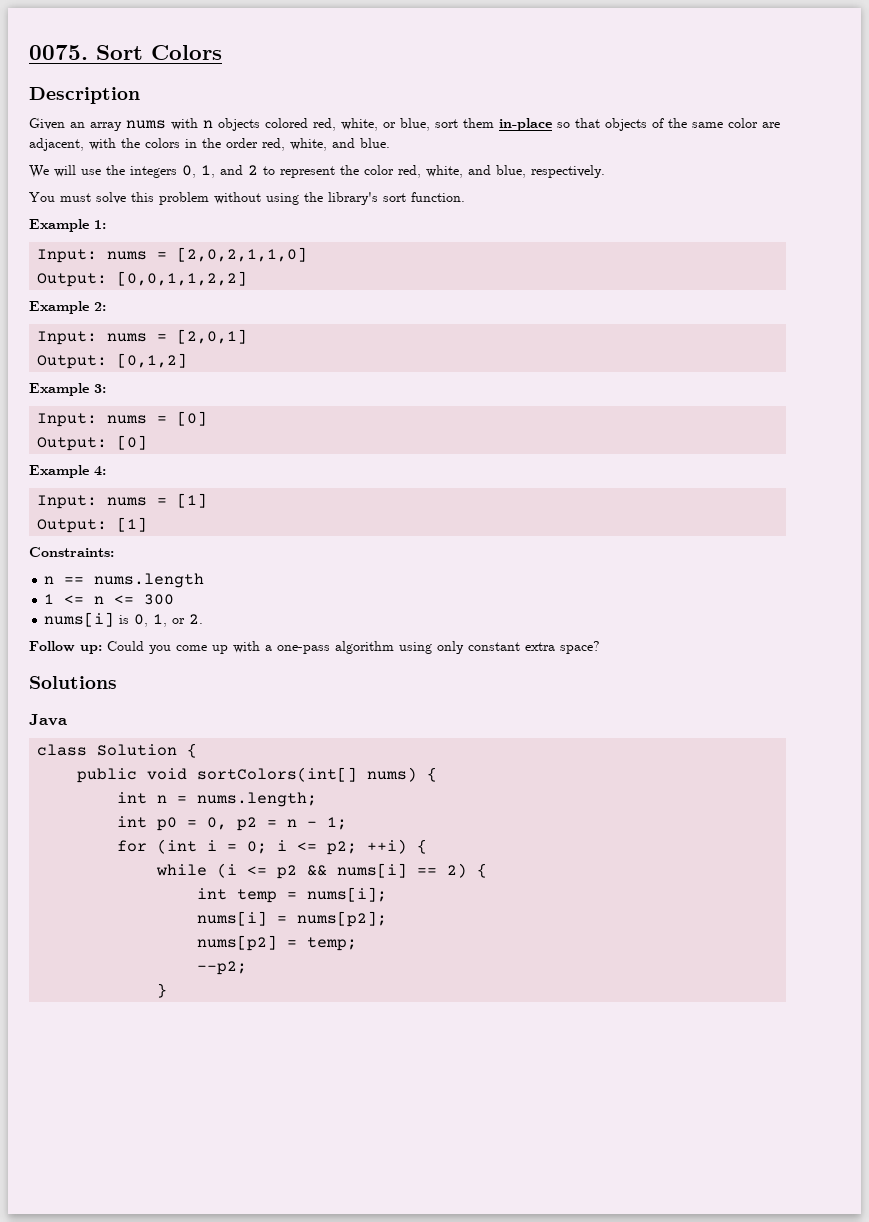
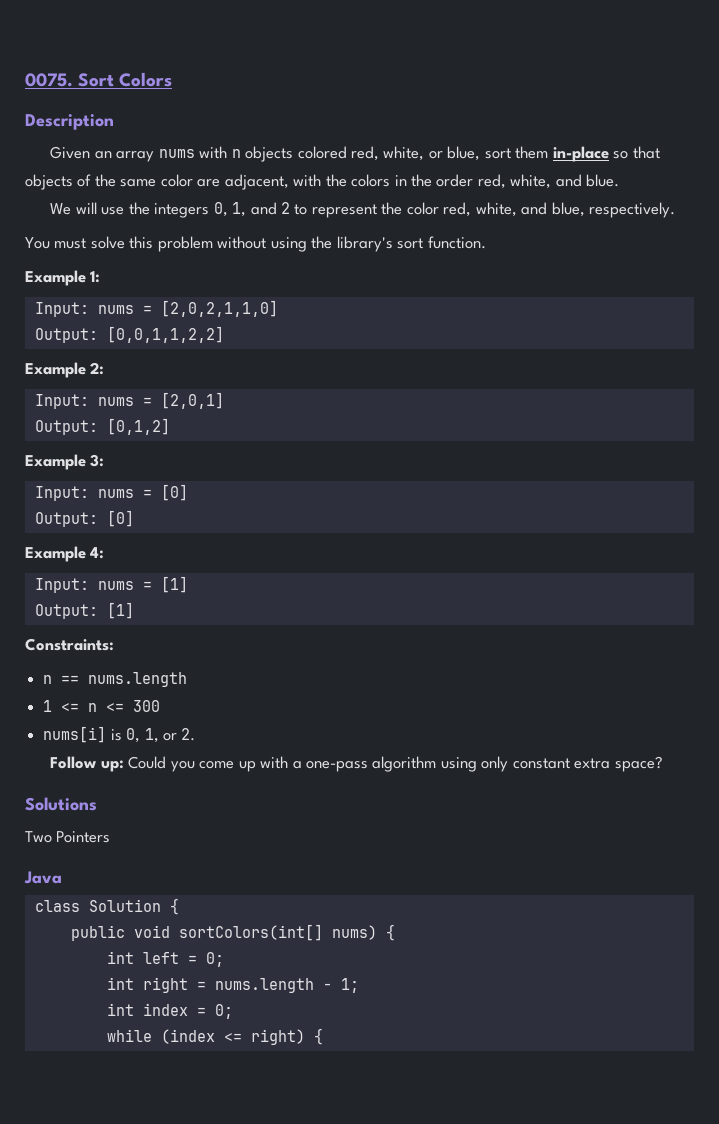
+ Two Pointers
- int n = nums.length;
- int p0 = 0, p2 = n - 1;
+ int left = 0;
+ int right = nums.length - 1;
- for (int i = 0; i <= p2; ++i) {
- while (i <= p2 && nums[i] == 2) {
- int temp = nums[i];
- nums[i] = nums[p2];
- nums[p2] = temp;
- --p2;
- }
+ int index = 0;
+ while (index <= right) {

